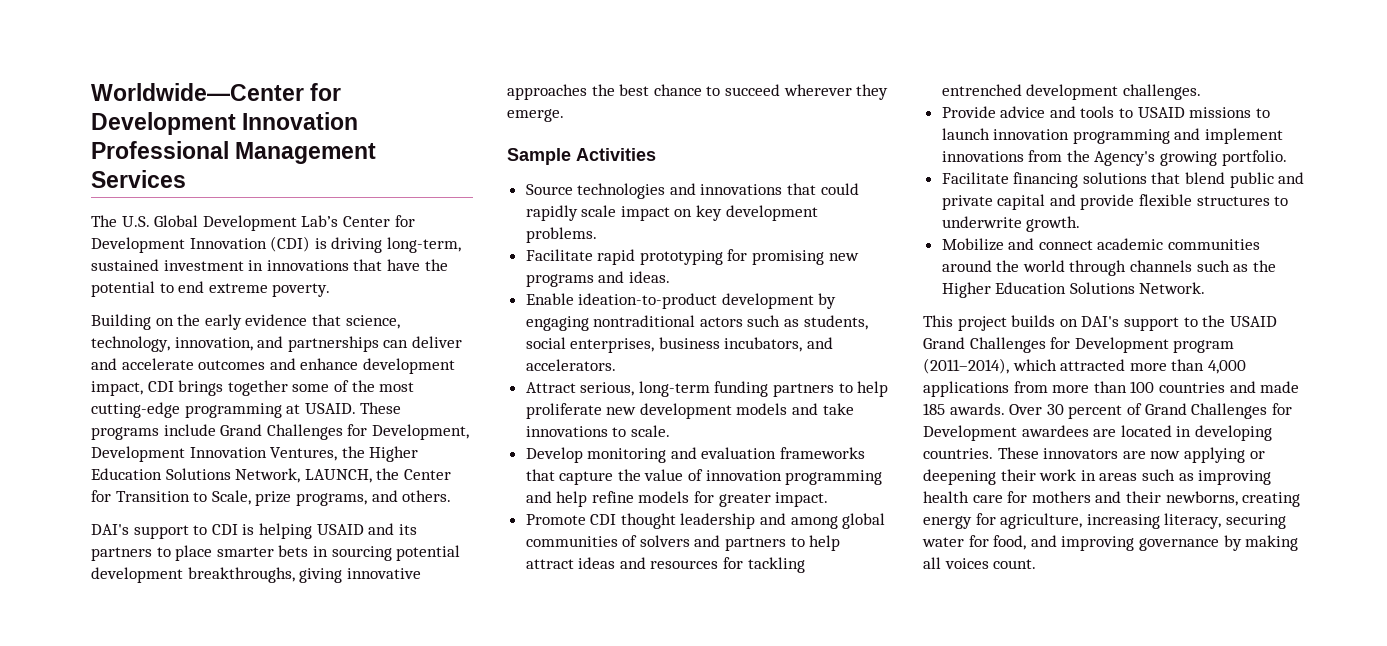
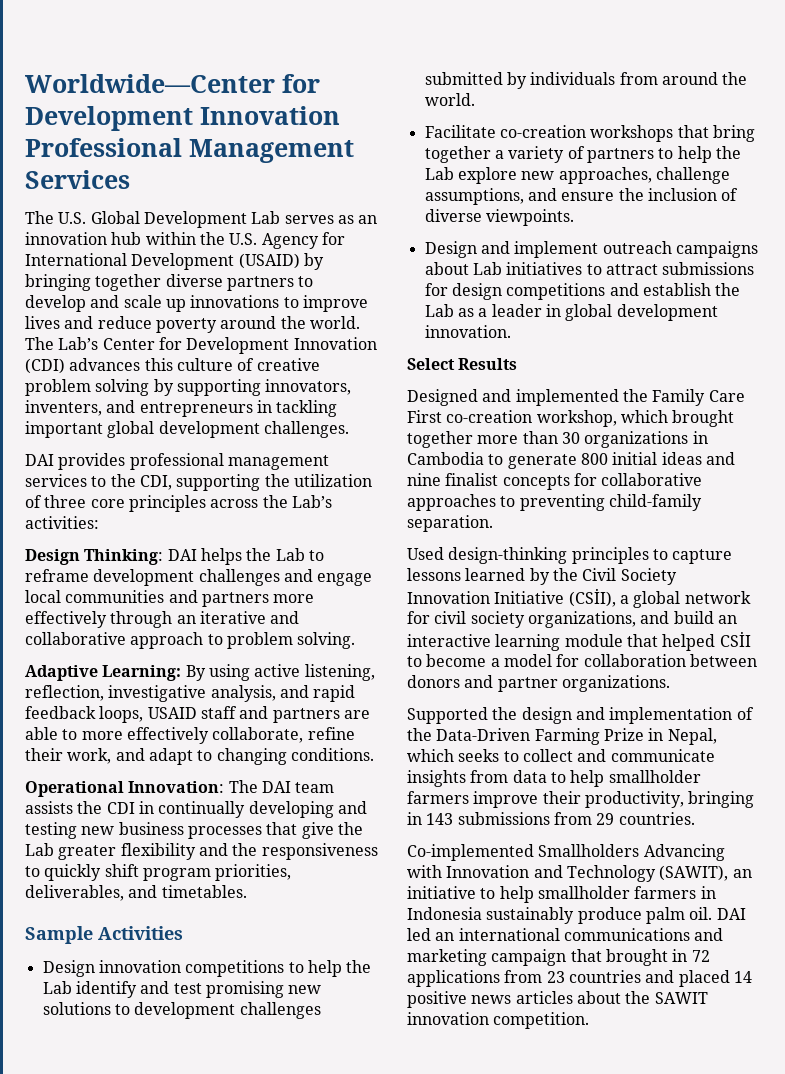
- The U.S. Global Development Lab’s Center for Development Innovation (CDI) is driving long-term, sustained investment in innovations that have the potential to end extreme poverty.
- Building on the early evidence that science, technology, innovation, and partnerships can deliver and accelerate outcomes and enhance development impact, CDI brings together some of the most cutting-edge programming at USAID. These programs include Grand Challenges for Development, Development Innovation Ventures, the Higher Education Solutions Network, LAUNCH, the Center for Transition to Scale, prize programs, and others.
- DAI's support to CDI is helping USAID and its partners to place smarter bets in sourcing potential development breakthroughs, giving innovative approaches the best chance to succeed wherever they emerge.
+ The U.S. Global Development Lab serves as an innovation hub within the U.S. Agency for International Development (USAID) by bringing together diverse partners to develop and scale up innovations to improve lives and reduce poverty around the world. The Lab’s Center for Development Innovation (CDI) advances this culture of creative problem solving by supporting innovators, inventers, and entrepreneurs in tackling important global development challenges.
+ DAI provides professional management services to the CDI, supporting the utilization of three core principles across the Lab’s activities:
+ Design Thinking: DAI helps the Lab to reframe development challenges and engage local communities and partners more effectively through an iterative and collaborative approach to problem solving.
+ Adaptive Learning: By using active listening, reflection, investigative analysis, and rapid feedback loops, USAID staff and partners are able to more effectively collaborate, refine their work, and adapt to changing conditions.
+ Operational Innovation: The DAI team assists the CDI in continually developing and testing new business processes that give the Lab greater flexibility and the responsiveness to quickly shift program priorities, deliverables, and timetables.
  Sample Activities
- Source technologies and innovations that could rapidly scale impact on key development problems.
- Facilitate rapid prototyping for promising new programs and ideas.
- Enable ideation-to-product development by engaging nontraditional actors such as students, social enterprises, business incubators, and accelerators.
- Attract serious, long-term funding partners to help proliferate new development models and take innovations to scale.
- Develop monitoring and evaluation frameworks that capture the value of innovation programming and help refine models for greater impact.
- Promote CDI thought leadership and among global communities of solvers and partners to help attract ideas and resources for tackling entrenched development challenges.
- Provide advice and tools to USAID missions to launch innovation programming and implement innovations from the Agency's growing portfolio.
- Facilitate financing solutions that blend public and private capital and provide flexible structures to underwrite growth.
- Mobilize and connect academic communities around the world through channels such as the Higher Education Solutions Network.
- This project builds on DAI's support to the USAID Grand Challenges for Development program (2011–2014), which attracted more than 4,000 applications from more than 100 countries and made 185 awards. Over 30 percent of Grand Challenges for Development awardees are located in developing countries. These innovators are now applying or deepening their work in areas such as improving health care for mothers and their newborns, creating energy for agriculture, increasing literacy, securing water for food, and improving governance by making all voices count.
+ Design innovation competitions to help the Lab identify and test promising new solutions to development challenges submitted by individuals from around the world.
+ Facilitate co-creation workshops that bring together a variety of partners to help the Lab explore new approaches, challenge assumptions, and ensure the inclusion of diverse viewpoints.
+ Design and implement outreach campaigns about Lab initiatives to attract submissions for design competitions and establish the Lab as a leader in global development innovation.
+ Select Results
+ Designed and implemented the Family Care First co-creation workshop, which brought together more than 30 organizations in Cambodia to generate 800 initial ideas and nine finalist concepts for collaborative approaches to preventing child-family separation.
+ Used design-thinking principles to capture lessons learned by the Civil Society Innovation Initiative (CSİI), a global network for civil society organizations, and build an interactive learning module that helped CSİI to become a model for collaboration between donors and partner organizations.
+ Supported the design and implementation of the Data-Driven Farming Prize in Nepal, which seeks to collect and communicate insights from data to help smallholder farmers improve their productivity, bringing in 143 submissions from 29 countries.
+ Co-implemented Smallholders Advancing with Innovation and Technology (SAWIT), an initiative to help smallholder farmers in Indonesia sustainably produce palm oil. DAI led an international communications and marketing campaign that brought in 72 applications from 23 countries and placed 14 positive news articles about the SAWIT innovation competition.

